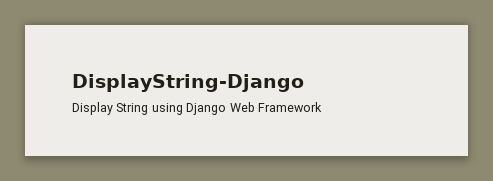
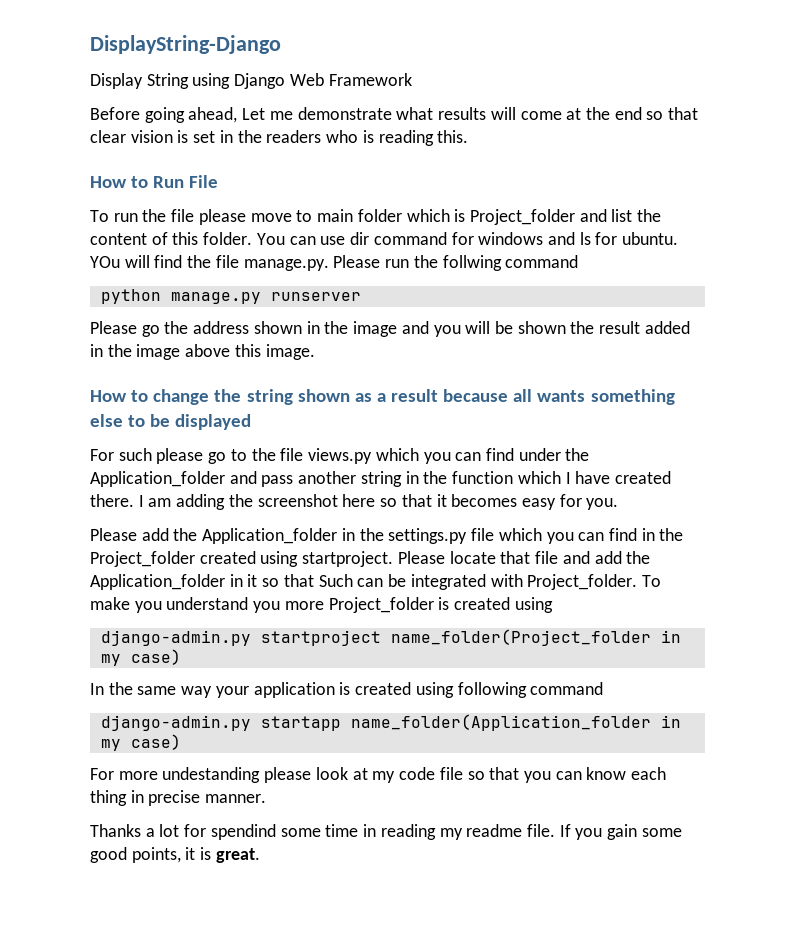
+ Before going ahead, Let me demonstrate what results will come at the end so that clear vision is set in the readers who is reading this.
+ How to Run File
+ To run the file please move to main folder which is Project_folder and list the content of this folder. You can use dir command for windows and ls for ubuntu. YOu will find the file manage.py. Please run the follwing command
+ python manage.py runserver
+ Please go the address shown in the image and you will be shown the result added in the image above this image.
+ How to change the string shown as a result because all wants something else to be displayed
+ For such please go to the file views.py which you can find under the Application_folder and pass another string in the function which I have created there. I am adding the screenshot here so that it becomes easy for you.
+ Please add the Application_folder in the settings.py file which you can find in the Project_folder created using startproject. Please locate that file and add the Application_folder in it so that Such can be integrated with Project_folder. To make you understand you more Project_folder is created using
+ django-admin.py startproject name_folder(Project_folder in my case)
+ In the same way your application is created using following command
+ django-admin.py startapp name_folder(Application_folder in my case)
+ For more undestanding please look at my code file so that you can know each thing in precise manner.
+ Thanks a lot for spendind some time in reading my readme file. If you gain some good points, it is great.

